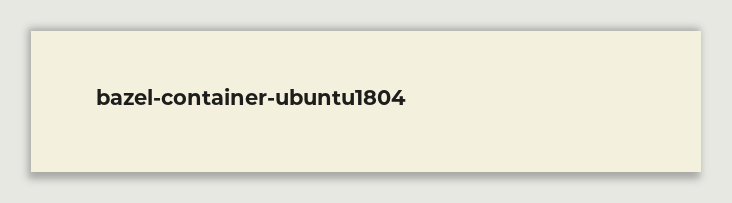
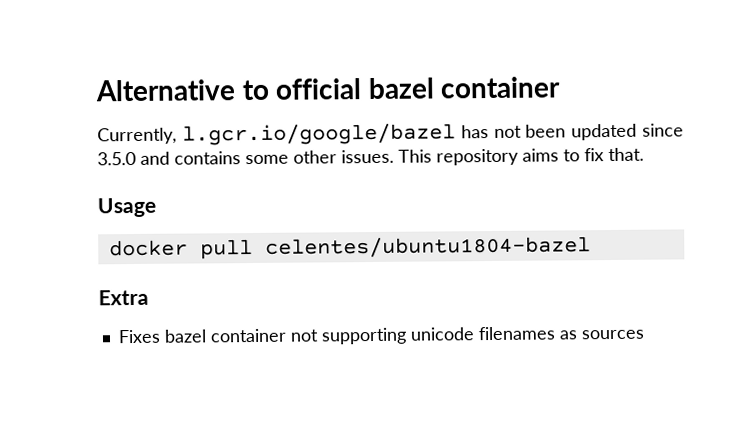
- bazel-container-ubuntu1804
+ Alternative to official bazel container
+ Currently, l.gcr.io/google/bazel has not been updated since 3.5.0 and contains some other issues. This repository aims to fix that.
+ Usage
+ docker pull celentes/ubuntu1804-bazel
+ Extra
+ Fixes bazel container not supporting unicode filenames as sources

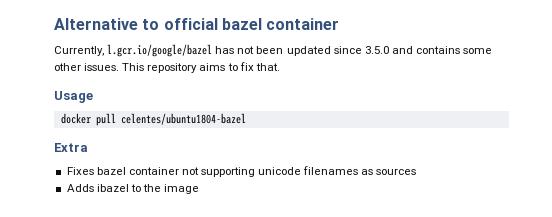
+ Adds ibazel to the image

